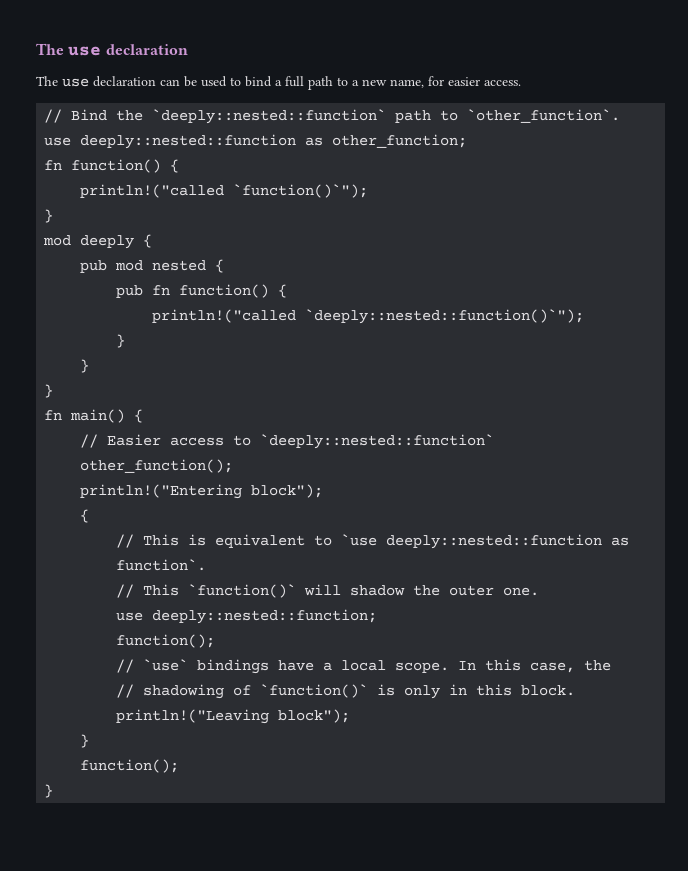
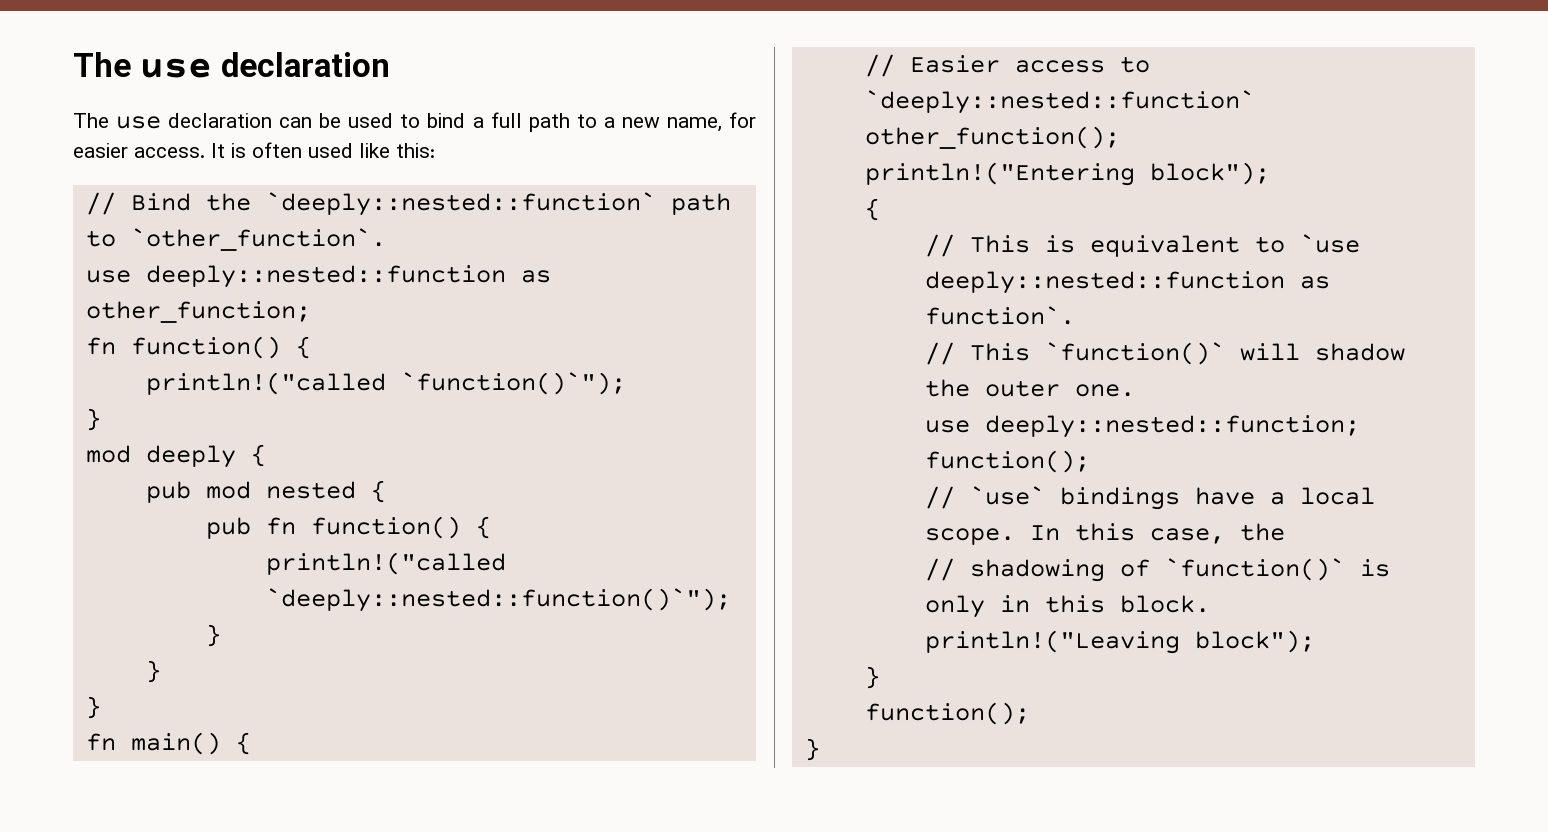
+ It is often used like this:

